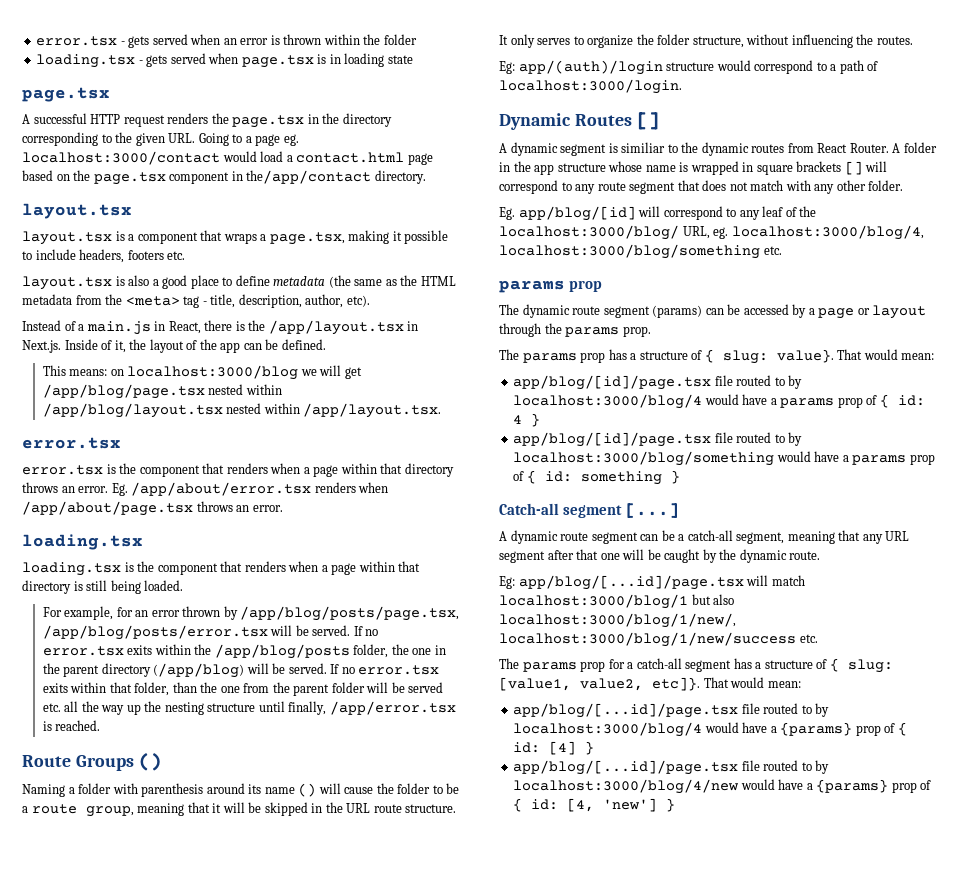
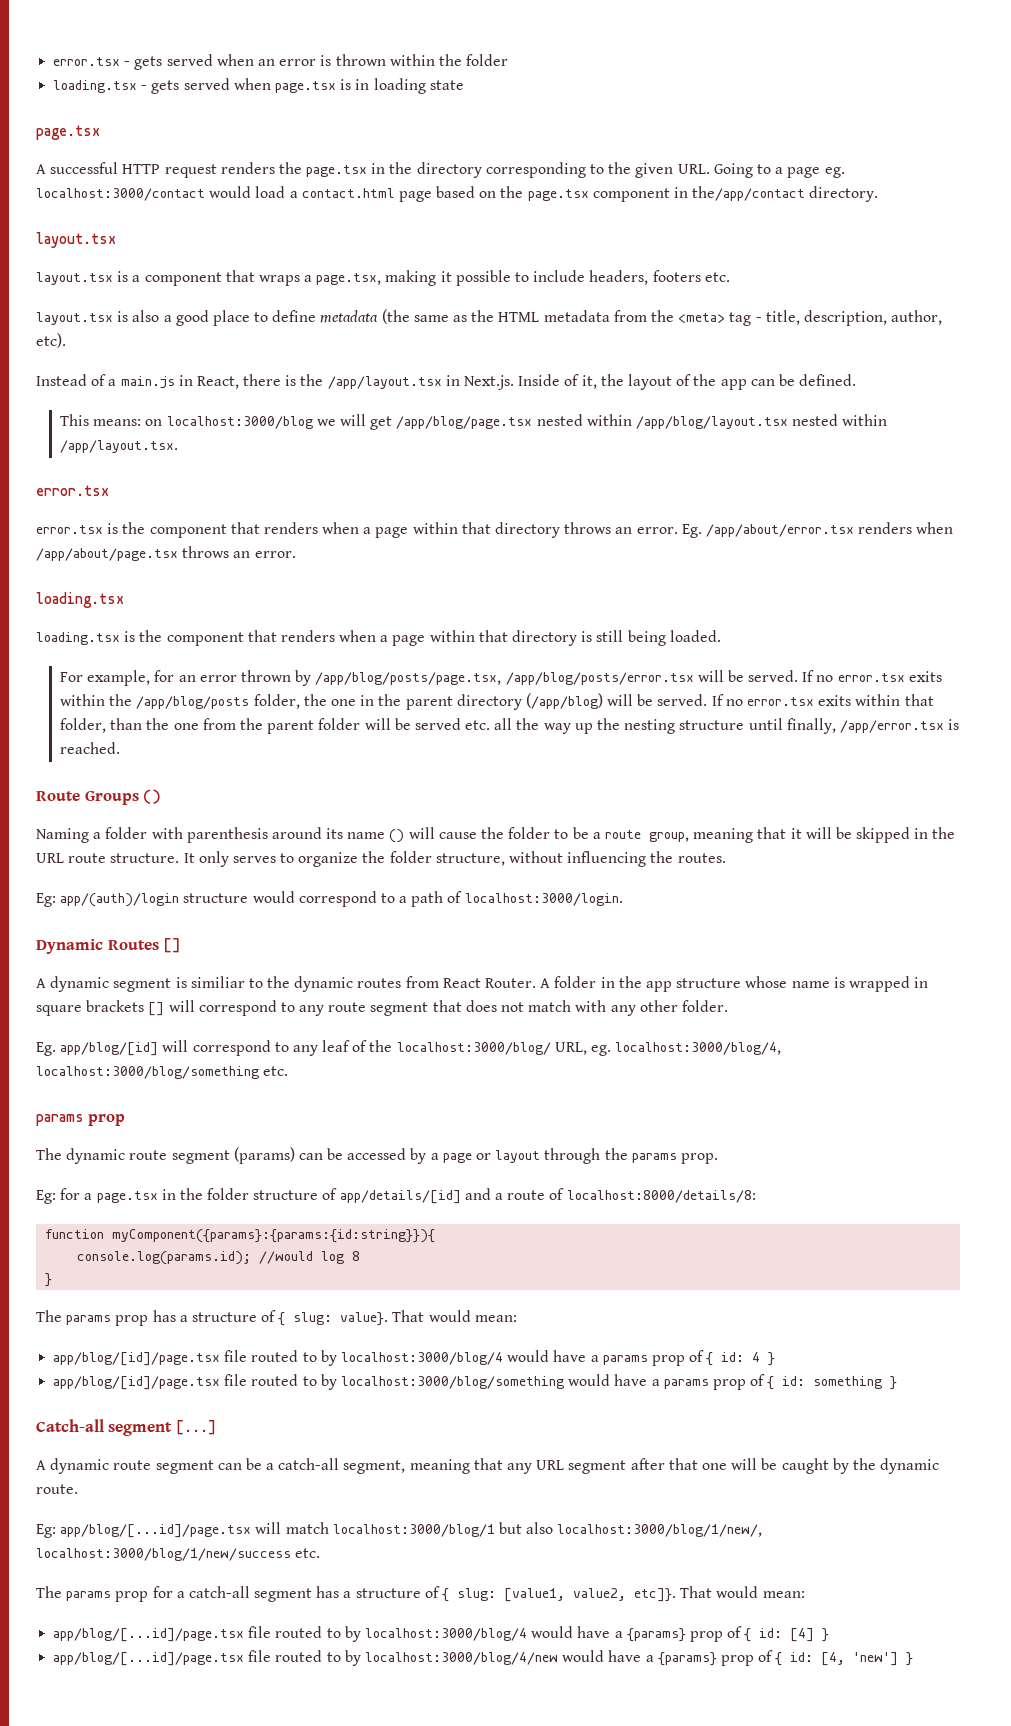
+ Eg: for a page.tsx in the folder structure of app/details/[id] and a route of localhost:8000/details/8:
+ function myComponent({params}:{params:{id:string}}){
+ console.log(params.id); //would log 8
+ }

